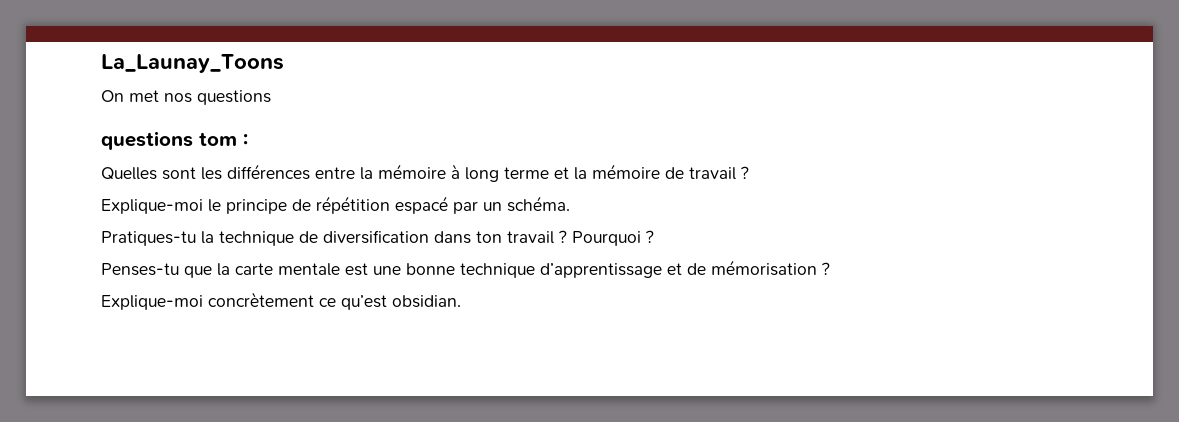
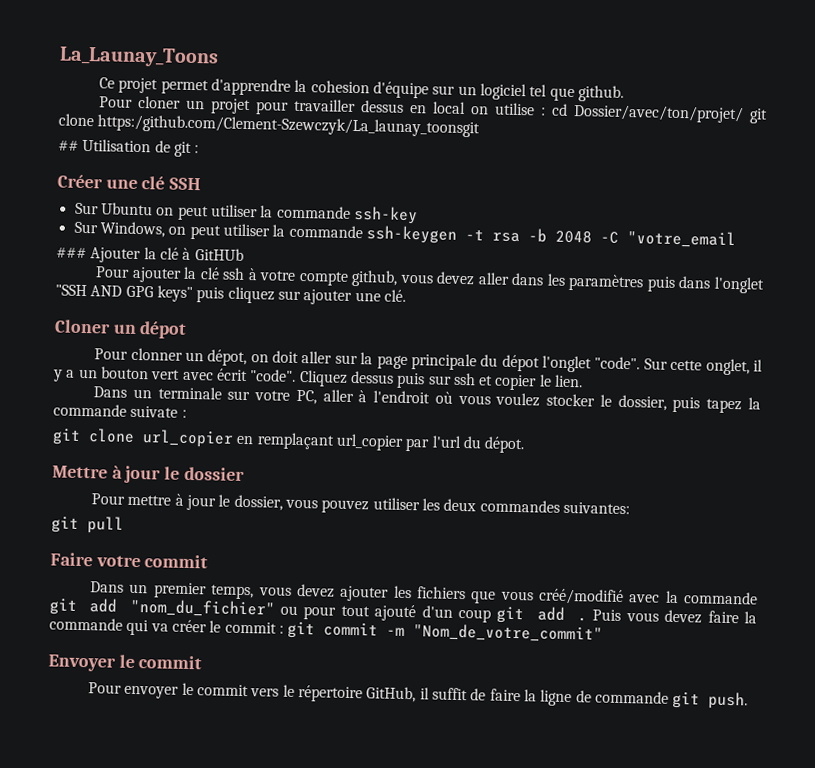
- On met nos questions
- questions tom :
- Quelles sont les différences entre la mémoire à long terme et la mémoire de travail ?
- Explique-moi le principe de répétition espacé par un schéma.
- Pratiques-tu la technique de diversification dans ton travail ? Pourquoi ?
- Penses-tu que la carte mentale est une bonne technique d’apprentissage et de mémorisation ?
- Explique-moi concrètement ce qu’est obsidian.
+ Ce projet permet d'apprendre la cohesion d'équipe sur un logiciel tel que github.
+ Pour cloner un projet pour travailler dessus en local on utilise : cd Dossier/avec/ton/projet/ git clone https:/github.com/Clement-Szewczyk/La_launay_toonsgit
+ ## Utilisation de git :
+ Créer une clé SSH
+ Sur Ubuntu on peut utiliser la commande ssh-key
+ Sur Windows, on peut utiliser la commande ssh-keygen -t rsa -b 2048 -C "votre_email
+ ### Ajouter la clé à GitHUb
+ Pour ajouter la clé ssh à votre compte github, vous devez aller dans les paramètres puis dans l'onglet "SSH AND GPG keys" puis cliquez sur ajouter une clé.
+ Cloner un dépot
+ Pour clonner un dépot, on doit aller sur la page principale du dépot l'onglet "code". Sur cette onglet, il y a un bouton vert avec écrit "code". Cliquez dessus puis sur ssh et copier le lien.
+ Dans un terminale sur votre PC, aller à l'endroit où vous voulez stocker le dossier, puis tapez la commande suivate :
+ git clone url_copier en remplaçant url_copier par l'url du dépot.
+ Mettre à jour le dossier
+ Pour mettre à jour le dossier, vous pouvez utiliser les deux commandes suivantes:
+ git pull
+ Faire votre commit
+ Dans un premier temps, vous devez ajouter les fichiers que vous créé/modifié avec la commande git add "nom_du_fichier" ou pour tout ajouté d'un coup git add . Puis vous devez faire la commande qui va créer le commit : git commit -m "Nom_de_votre_commit"
+ Envoyer le commit
+ Pour envoyer le commit vers le répertoire GitHub, il suffit de faire la ligne de commande git push.

